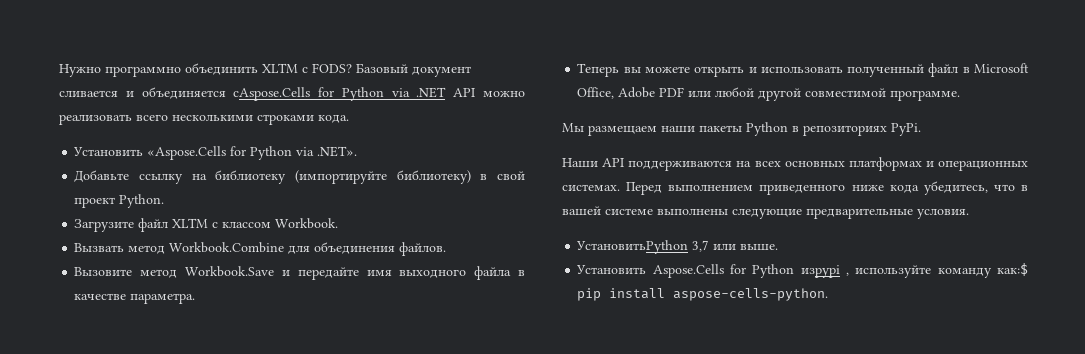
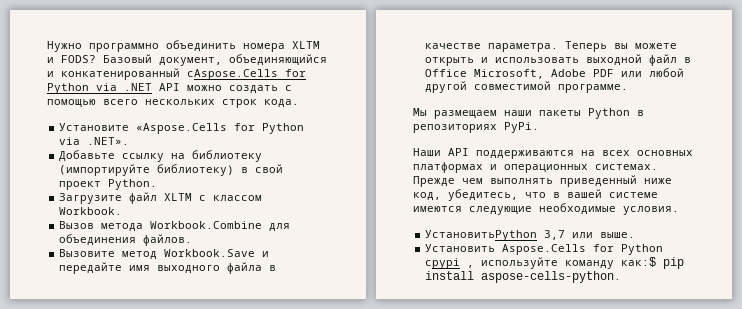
- Нужно программно объединить XLTM с FODS? Базовый документ сливается и объединяется сAspose.Cells for Python via .NET API можно реализовать всего несколькими строками кода.
+ Нужно программно объединить номера XLTM и FODS? Базовый документ, объединяющийся и конкатенированный сAspose.Cells for Python via .NET API можно создать с помощью всего нескольких строк кода.
- Установить «Aspose.Cells for Python via .NET».
+ Установите «Aspose.Cells for Python via .NET».
- Вызвать метод Workbook.Combine для объединения файлов.
+ Вызов метода Workbook.Combine для объединения файлов.
- Вызовите метод Workbook.Save и передайте имя выходного файла в качестве параметра.
- Теперь вы можете открыть и использовать полученный файл в Microsoft Office, Adobe PDF или любой другой совместимой программе.
+ Вызовите метод Workbook.Save и передайте имя выходного файла в качестве параметра. Теперь вы можете открыть и использовать выходной файл в Office Microsoft, Adobe PDF или любой другой совместимой программе.
- Перед выполнением приведенного ниже кода убедитесь, что в вашей системе выполнены следующие предварительные условия.
+ Прежде чем выполнять приведенный ниже код, убедитесь, что в вашей системе имеются следующие необходимые условия.
- Установить Aspose.Cells for Python изpypi , используйте команду как:$ pip install aspose-cells-python.
+ Установить Aspose.Cells for Python сpypi , используйте команду как:$ pip install aspose-cells-python.

